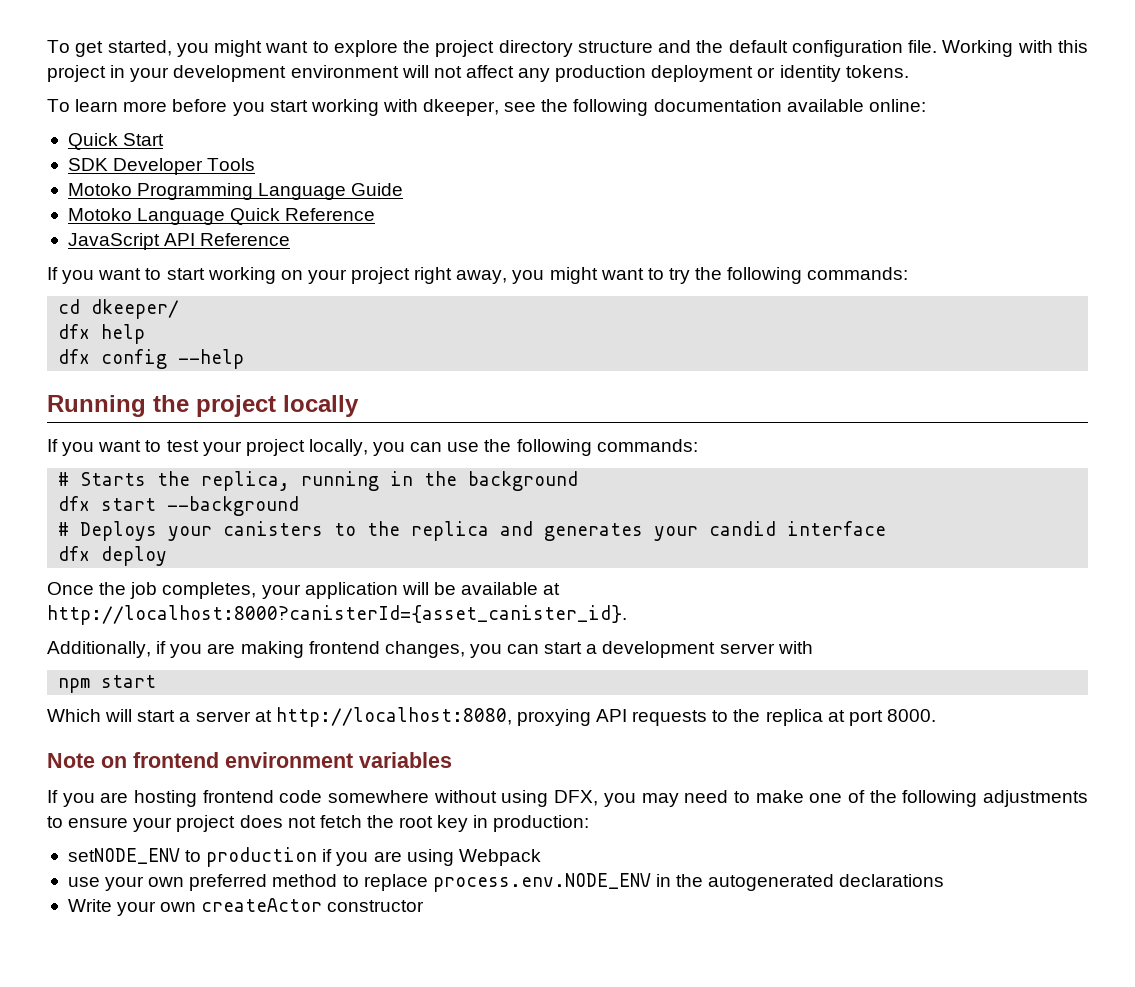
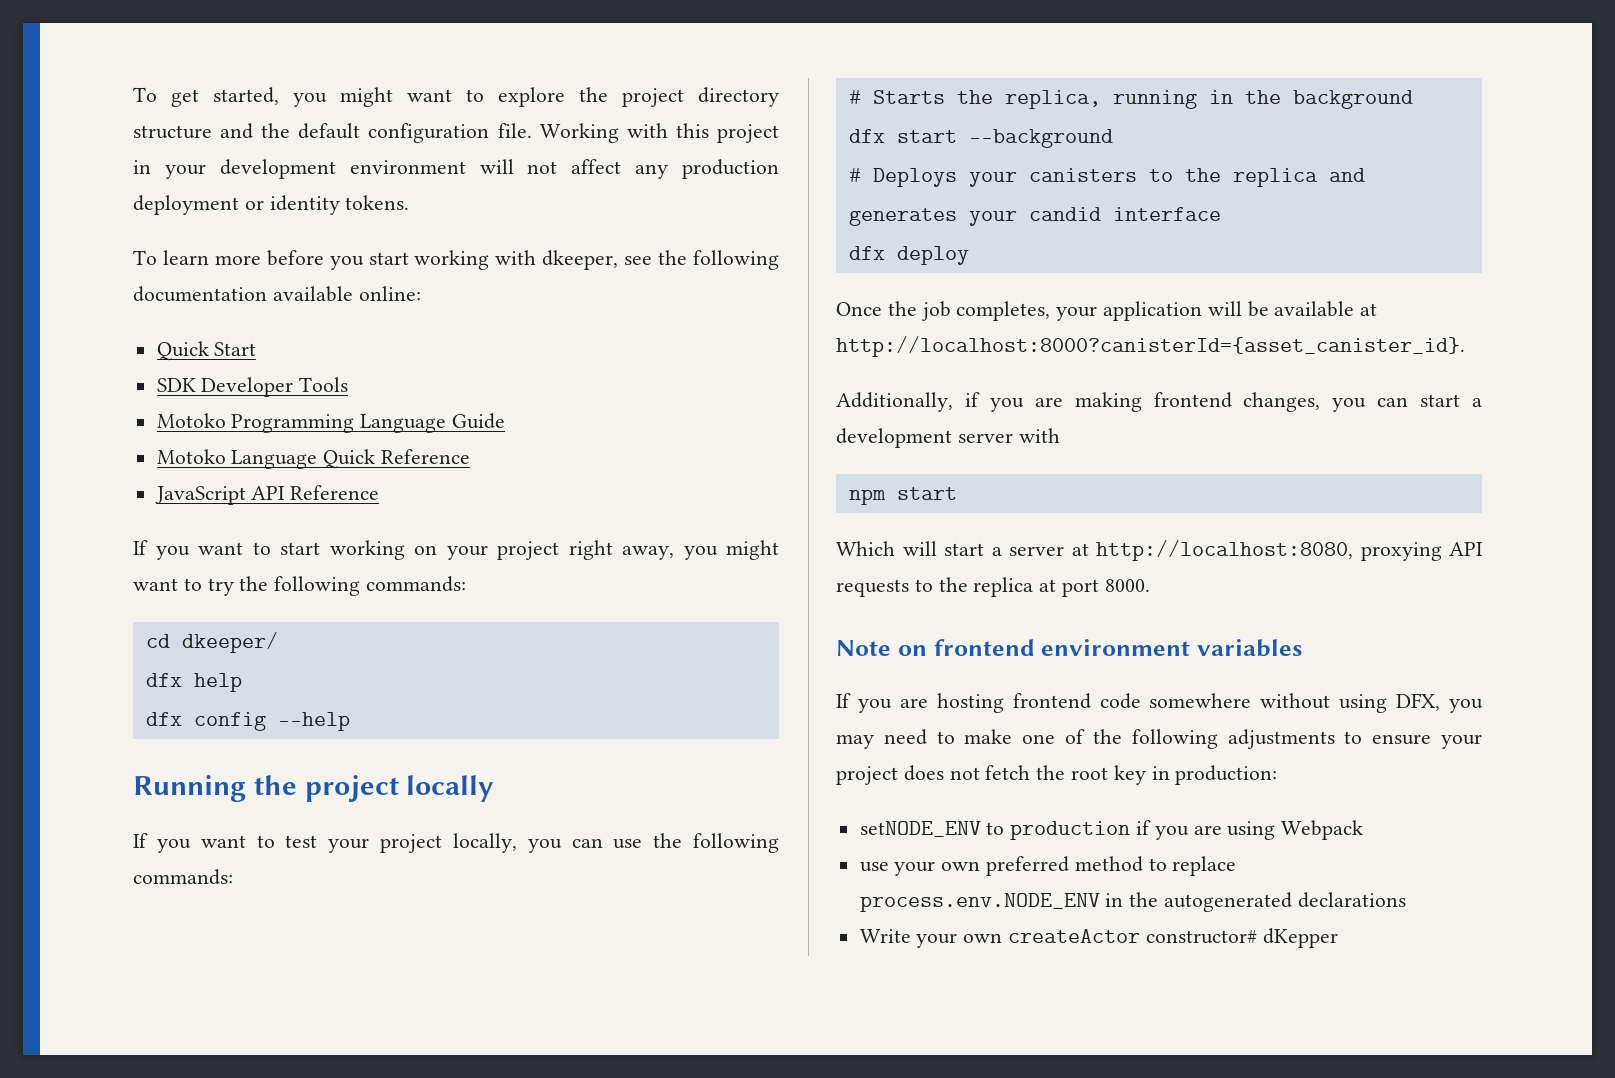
- Write your own createActor constructor
+ Write your own createActor constructor# dKepper

